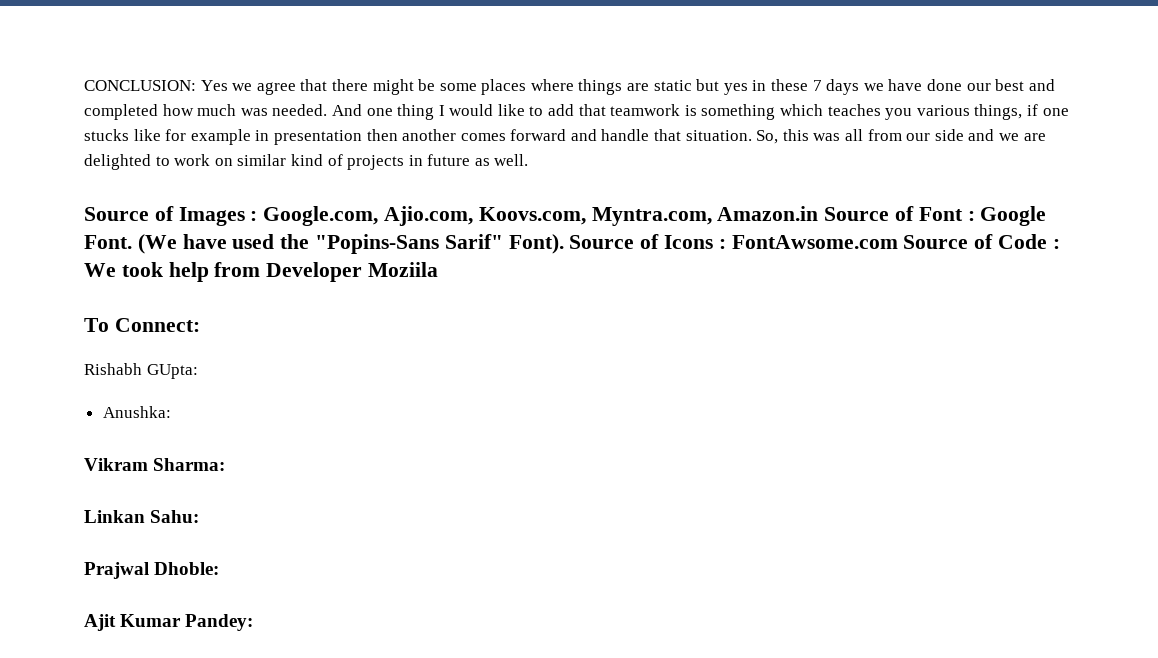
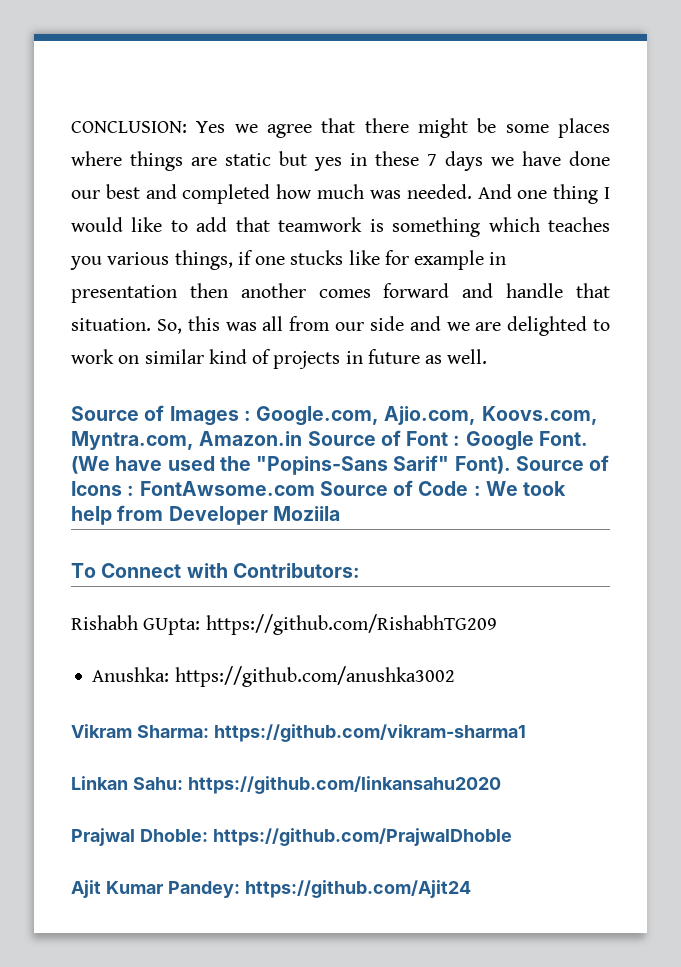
- To Connect:
+ To Connect with Contributors:
- Rishabh GUpta:
+ Rishabh GUpta: https://github.com/RishabhTG209
- Anushka:
+ Anushka: https://github.com/anushka3002
- Vikram Sharma:
+ Vikram Sharma: https://github.com/vikram-sharma1
- Linkan Sahu:
+ Linkan Sahu: https://github.com/linkansahu2020
- Prajwal Dhoble:
+ Prajwal Dhoble: https://github.com/PrajwalDhoble
- Ajit Kumar Pandey:
+ Ajit Kumar Pandey: https://github.com/Ajit24

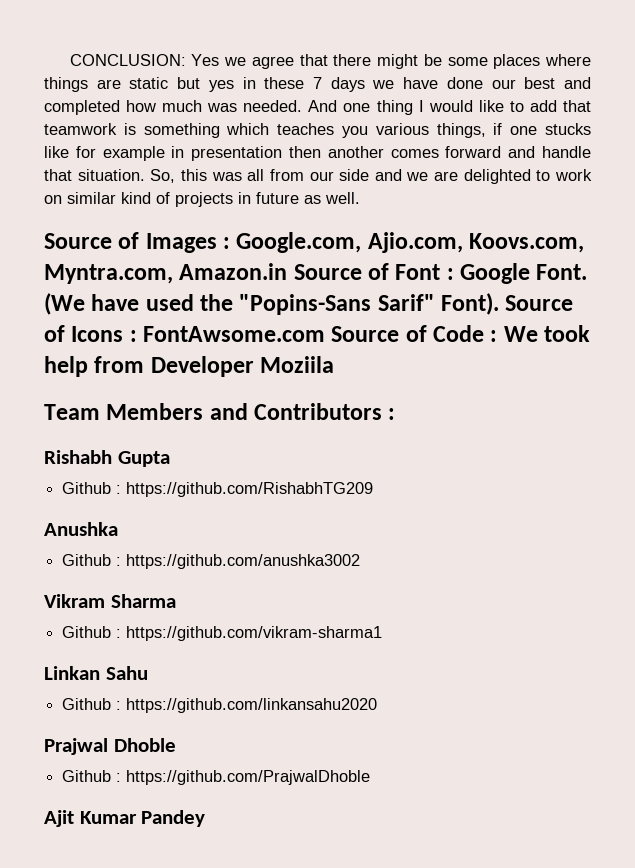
- To Connect with Contributors:
- Rishabh GUpta: https://github.com/RishabhTG209
- Anushka: https://github.com/anushka3002
+ Team Members and Contributors :
+ Rishabh Gupta
+ Github : https://github.com/RishabhTG209
+ Anushka
+ Github : https://github.com/anushka3002
- Vikram Sharma: https://github.com/vikram-sharma1
+ Vikram Sharma
+ Github : https://github.com/vikram-sharma1
- Linkan Sahu: https://github.com/linkansahu2020
+ Linkan Sahu
+ Github : https://github.com/linkansahu2020
- Prajwal Dhoble: https://github.com/PrajwalDhoble
+ Prajwal Dhoble
+ Github : https://github.com/PrajwalDhoble
- Ajit Kumar Pandey: https://github.com/Ajit24
+ Ajit Kumar Pandey

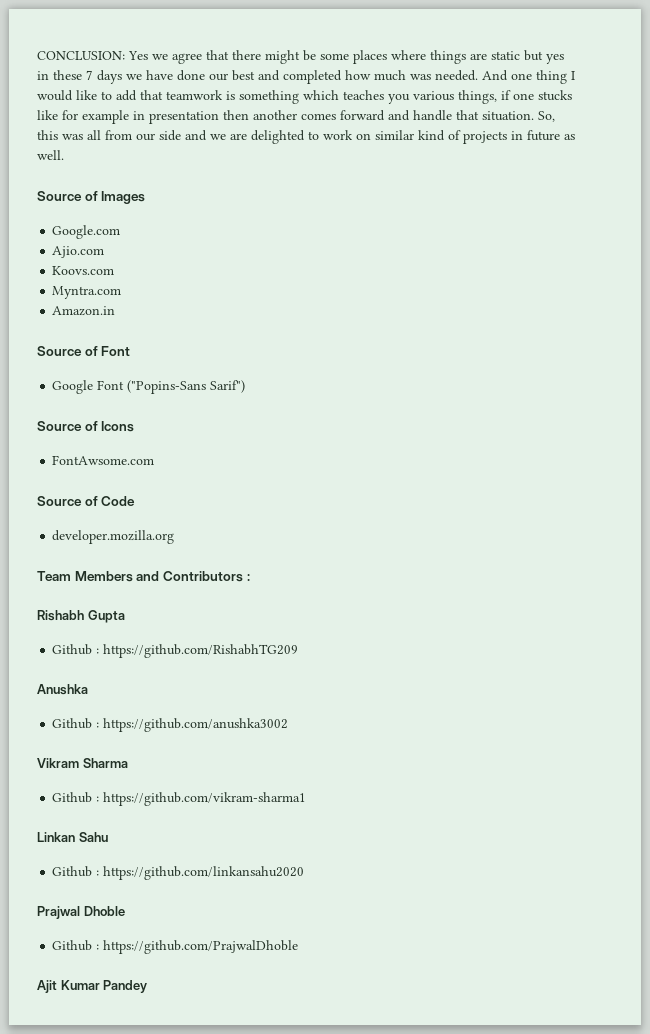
- Source of Images : Google.com, Ajio.com, Koovs.com, Myntra.com, Amazon.in Source of Font : Google Font. (We have used the "Popins-Sans Sarif" Font). Source of Icons : FontAwsome.com Source of Code : We took help from Developer Moziila
+ Source of Images
+ Google.com
+ Ajio.com
+ Koovs.com
+ Myntra.com
+ Amazon.in
+ Source of Font
+ Google Font ("Popins-Sans Sarif")
+ Source of Icons
+ FontAwsome.com
+ Source of Code
+ developer.mozilla.org

